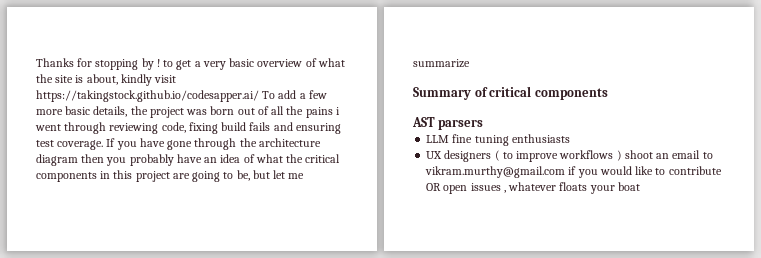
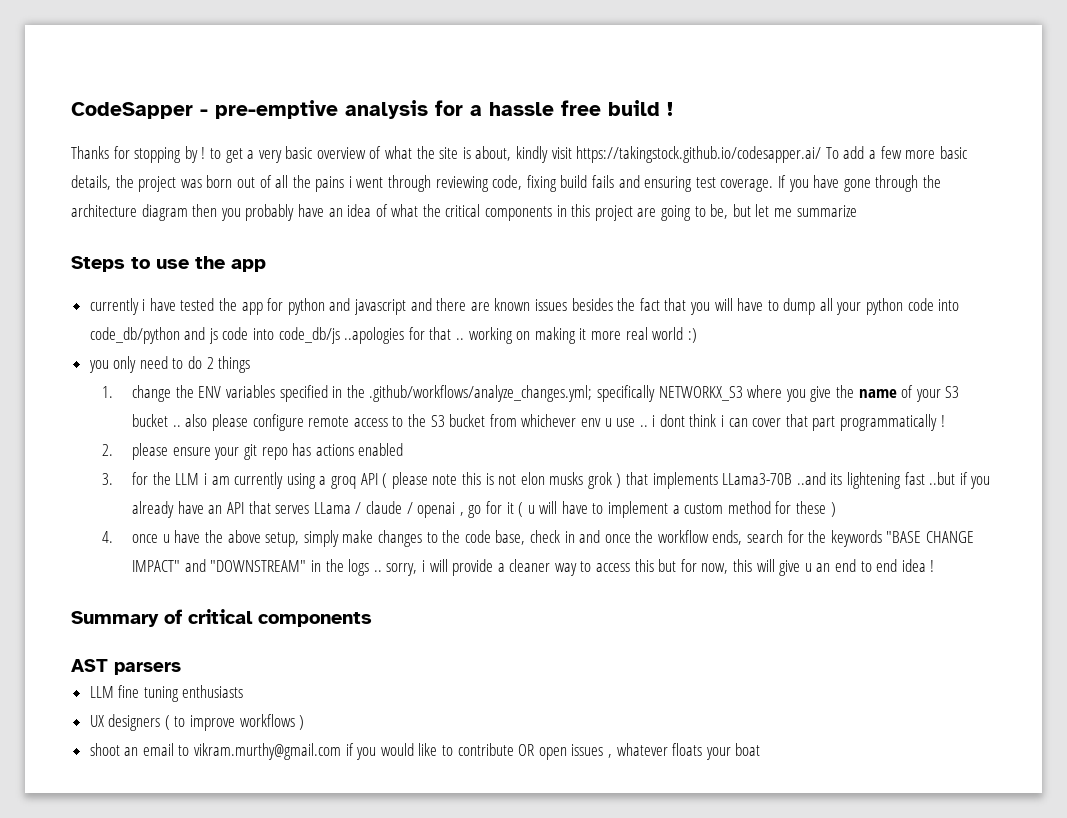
+ CodeSapper - pre-emptive analysis for a hassle free build !
+ Steps to use the app
+ currently i have tested the app for python and javascript and there are known issues besides the fact that you will have to dump all your python code into code_db/python and js code into code_db/js ..apologies for that .. working on making it more real world :)
+ you only need to do 2 things
+ 1. change the ENV variables specified in the .github/workflows/analyze_changes.yml; specifically NETWORKX_S3 where you give the name of your S3 bucket .. also please configure remote access to the S3 bucket from whichever env u use .. i dont think i can cover that part programmatically !
+ 2. please ensure your git repo has actions enabled
+ 3. for the LLM i am currently using a groq API ( please note this is not elon musks grok ) that implements LLama3-70B ..and its lightening fast ..but if you already have an API that serves LLama / claude / openai , go for it ( u will have to implement a custom method for these )
+ 4. once u have the above setup, simply make changes to the code base, check in and once the workflow ends, search for the keywords "BASE CHANGE IMPACT" and "DOWNSTREAM" in the logs .. sorry, i will provide a cleaner way to access this but for now, this will give u an end to end idea !
- UX designers ( to improve workflows ) shoot an email to vikram.murthy@gmail.com if you would like to contribute OR open issues , whatever floats your boat
+ UX designers ( to improve workflows )
+ shoot an email to vikram.murthy@gmail.com if you would like to contribute OR open issues , whatever floats your boat

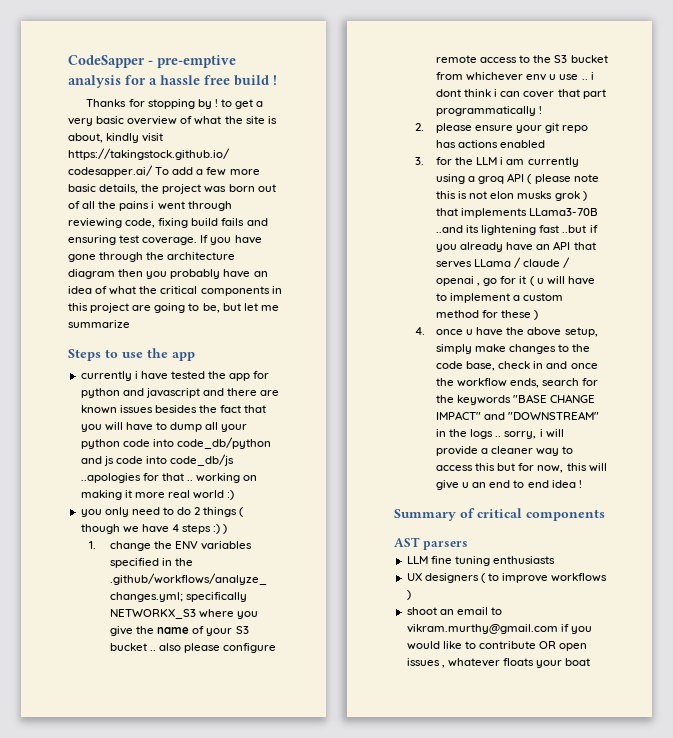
- you only need to do 2 things
+ you only need to do 2 things ( though we have 4 steps :) )

